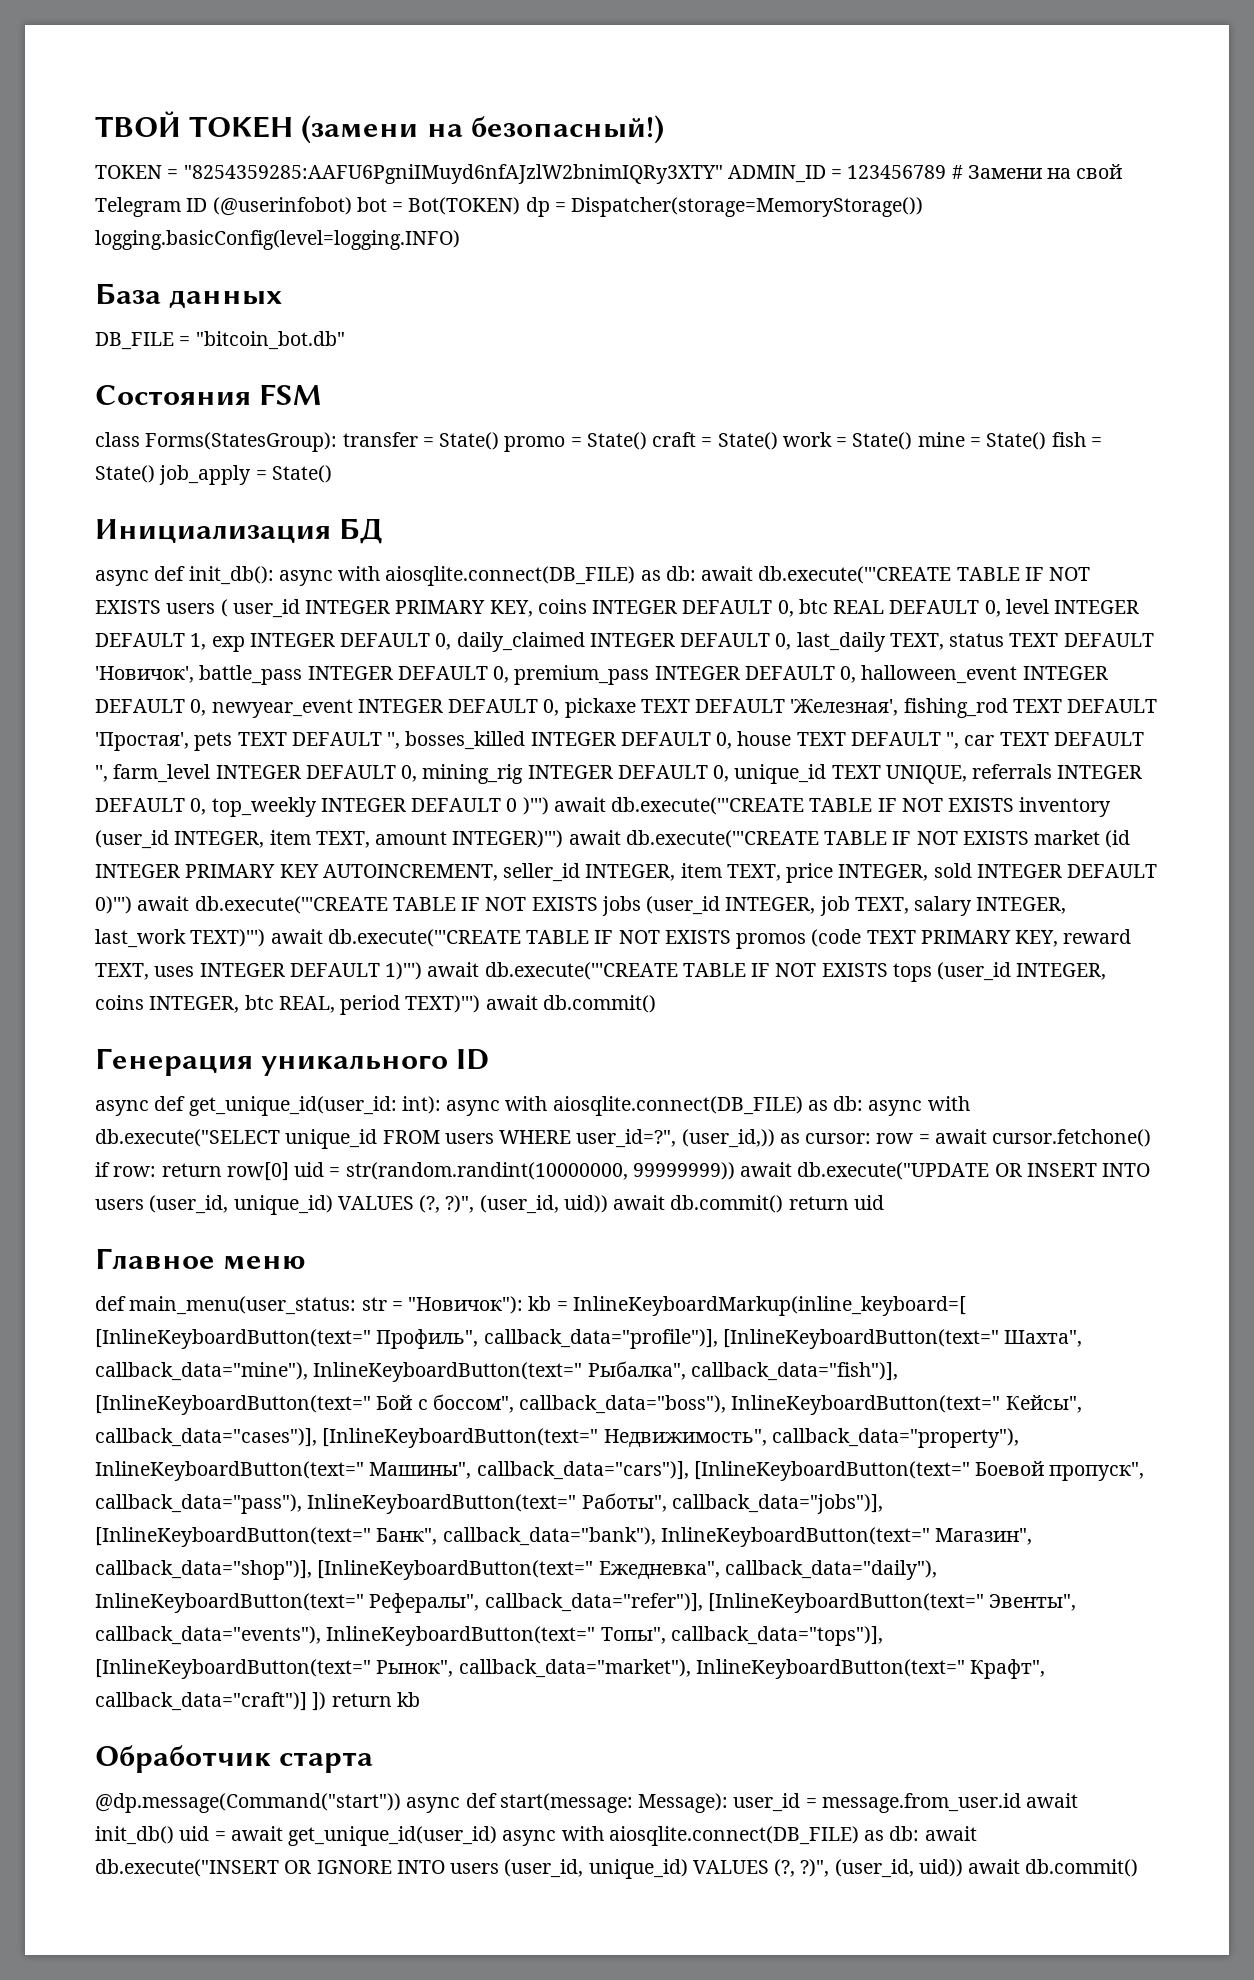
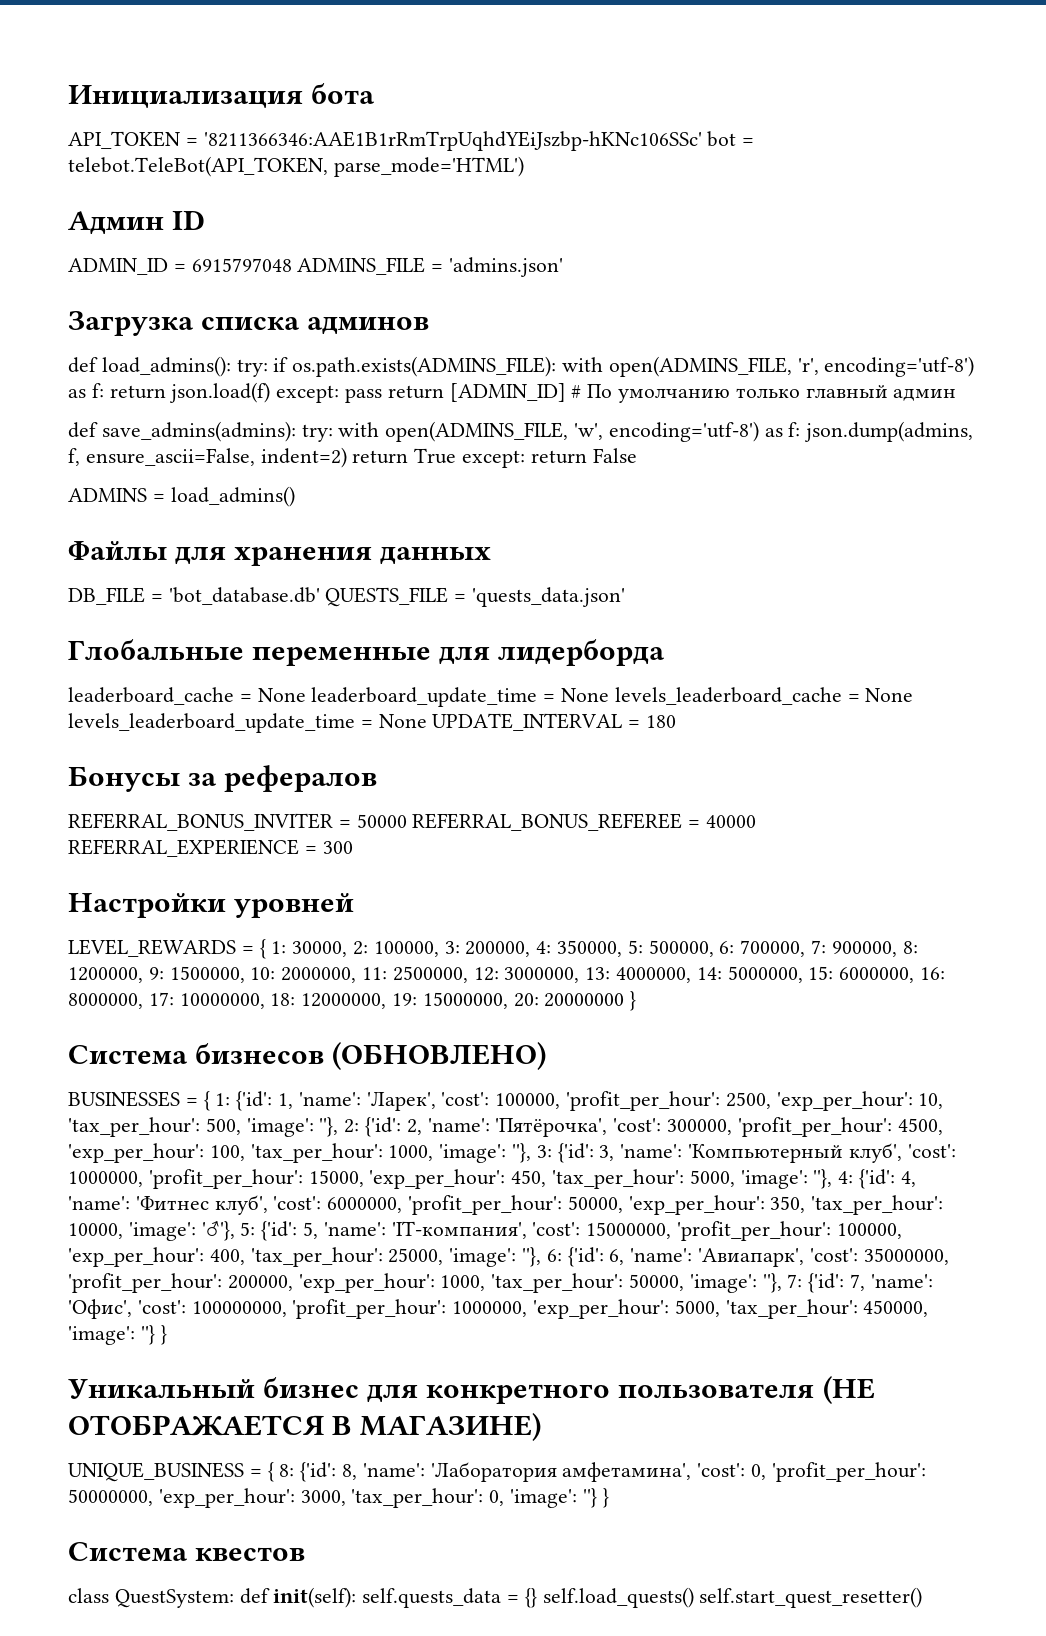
- ТВОЙ ТОКЕН (замени на безопасный!)
- TOKEN = "8254359285:AAFU6PgniIMuyd6nfAJzlW2bnimIQRy3XTY" ADMIN_ID = 123456789 # Замени на свой Telegram ID (@userinfobot) bot = Bot(TOKEN) dp = Dispatcher(storage=MemoryStorage()) logging.basicConfig(level=logging.INFO)
- База данных
- DB_FILE = "bitcoin_bot.db"
- Состояния FSM
- class Forms(StatesGroup): transfer = State() promo = State() craft = State() work = State() mine = State() fish = State() job_apply = State()
- Инициализация БД
- async def init_db(): async with aiosqlite.connect(DB_FILE) as db: await db.execute('''CREATE TABLE IF NOT EXISTS users ( user_id INTEGER PRIMARY KEY, coins INTEGER DEFAULT 0, btc REAL DEFAULT 0, level INTEGER DEFAULT 1, exp INTEGER DEFAULT 0, daily_claimed INTEGER DEFAULT 0, last_daily TEXT, status TEXT DEFAULT 'Новичок', battle_pass INTEGER DEFAULT 0, premium_pass INTEGER DEFAULT 0, halloween_event INTEGER DEFAULT 0, newyear_event INTEGER DEFAULT 0, pickaxe TEXT DEFAULT 'Железная', fishing_rod TEXT DEFAULT 'Простая', pets TEXT DEFAULT '', bosses_killed INTEGER DEFAULT 0, house TEXT DEFAULT '', car TEXT DEFAULT '', farm_level INTEGER DEFAULT 0, mining_rig INTEGER DEFAULT 0, unique_id TEXT UNIQUE, referrals INTEGER DEFAULT 0, top_weekly INTEGER DEFAULT 0 )''') await db.execute('''CREATE TABLE IF NOT EXISTS inventory (user_id INTEGER, item TEXT, amount INTEGER)''') await db.execute('''CREATE TABLE IF NOT EXISTS market (id INTEGER PRIMARY KEY AUTOINCREMENT, seller_id INTEGER, item TEXT, price INTEGER, sold INTEGER DEFAULT 0)''') await db.execute('''CREATE TABLE IF NOT EXISTS jobs (user_id INTEGER, job TEXT, salary INTEGER, last_work TEXT)''') await db.execute('''CREATE TABLE IF NOT EXISTS promos (code TEXT PRIMARY KEY, reward TEXT, uses INTEGER DEFAULT 1)''') await db.execute('''CREATE TABLE IF NOT EXISTS tops (user_id INTEGER, coins INTEGER, btc REAL, period TEXT)''') await db.commit()
- Генерация уникального ID
- async def get_unique_id(user_id: int): async with aiosqlite.connect(DB_FILE) as db: async with db.execute("SELECT unique_id FROM users WHERE user_id=?", (user_id,)) as cursor: row = await cursor.fetchone() if row: return row[0] uid = str(random.randint(10000000, 99999999)) await db.execute("UPDATE OR INSERT INTO users (user_id, unique_id) VALUES (?, ?)", (user_id, uid)) await db.commit() return uid
- Главное меню
- def main_menu(user_status: str = "Новичок"): kb = InlineKeyboardMarkup(inline_keyboard=[ [InlineKeyboardButton(text=" Профиль", callback_data="profile")], [InlineKeyboardButton(text=" Шахта", callback_data="mine"), InlineKeyboardButton(text=" Рыбалка", callback_data="fish")], [InlineKeyboardButton(text=" Бой с боссом", callback_data="boss"), InlineKeyboardButton(text=" Кейсы", callback_data="cases")], [InlineKeyboardButton(text=" Недвижимость", callback_data="property"), InlineKeyboardButton(text=" Машины", callback_data="cars")], [InlineKeyboardButton(text=" Боевой пропуск", callback_data="pass"), InlineKeyboardButton(text=" Работы", callback_data="jobs")], [InlineKeyboardButton(text=" Банк", callback_data="bank"), InlineKeyboardButton(text=" Магазин", callback_data="shop")], [InlineKeyboardButton(text=" Ежедневка", callback_data="daily"), InlineKeyboardButton(text=" Рефералы", callback_data="refer")], [InlineKeyboardButton(text=" Эвенты", callback_data="events"), InlineKeyboardButton(text=" Топы", callback_data="tops")], [InlineKeyboardButton(text=" Рынок", callback_data="market"), InlineKeyboardButton(text=" Крафт", callback_data="craft")] ]) return kb
- Обработчик старта
- @dp.message(Command("start")) async def start(message: Message): user_id = message.from_user.id await init_db() uid = await get_unique_id(user_id) async with aiosqlite.connect(DB_FILE) as db: await db.execute("INSERT OR IGNORE INTO users (user_id, unique_id) VALUES (?, ?)", (user_id, uid)) await db.commit()
+ Инициализация бота
+ API_TOKEN = '8211366346:AAE1B1rRmTrpUqhdYEiJszbp-hKNc106SSc' bot = telebot.TeleBot(API_TOKEN, parse_mode='HTML')
+ Админ ID
+ ADMIN_ID = 6915797048 ADMINS_FILE = 'admins.json'
+ Загрузка списка админов
+ def load_admins(): try: if os.path.exists(ADMINS_FILE): with open(ADMINS_FILE, 'r', encoding='utf-8') as f: return json.load(f) except: pass return [ADMIN_ID] # По умолчанию только главный админ
+ def save_admins(admins): try: with open(ADMINS_FILE, 'w', encoding='utf-8') as f: json.dump(admins, f, ensure_ascii=False, indent=2) return True except: return False
+ ADMINS = load_admins()
+ Файлы для хранения данных
+ DB_FILE = 'bot_database.db' QUESTS_FILE = 'quests_data.json'
+ Глобальные переменные для лидерборда
+ leaderboard_cache = None leaderboard_update_time = None levels_leaderboard_cache = None levels_leaderboard_update_time = None UPDATE_INTERVAL = 180
+ Бонусы за рефералов
+ REFERRAL_BONUS_INVITER = 50000 REFERRAL_BONUS_REFEREE = 40000 REFERRAL_EXPERIENCE = 300
+ Настройки уровней
+ LEVEL_REWARDS = { 1: 30000, 2: 100000, 3: 200000, 4: 350000, 5: 500000, 6: 700000, 7: 900000, 8: 1200000, 9: 1500000, 10: 2000000, 11: 2500000, 12: 3000000, 13: 4000000, 14: 5000000, 15: 6000000, 16: 8000000, 17: 10000000, 18: 12000000, 19: 15000000, 20: 20000000 }
+ Система бизнесов (ОБНОВЛЕНО)
+ BUSINESSES = { 1: {'id': 1, 'name': 'Ларек', 'cost': 100000, 'profit_per_hour': 2500, 'exp_per_hour': 10, 'tax_per_hour': 500, 'image': ''}, 2: {'id': 2, 'name': 'Пятёрочка', 'cost': 300000, 'profit_per_hour': 4500, 'exp_per_hour': 100, 'tax_per_hour': 1000, 'image': ''}, 3: {'id': 3, 'name': 'Компьютерный клуб', 'cost': 1000000, 'profit_per_hour': 15000, 'exp_per_hour': 450, 'tax_per_hour': 5000, 'image': ''}, 4: {'id': 4, 'name': 'Фитнес клуб', 'cost': 6000000, 'profit_per_hour': 50000, 'exp_per_hour': 350, 'tax_per_hour': 10000, 'image': '♂'}, 5: {'id': 5, 'name': 'IT-компания', 'cost': 15000000, 'profit_per_hour': 100000, 'exp_per_hour': 400, 'tax_per_hour': 25000, 'image': ''}, 6: {'id': 6, 'name': 'Авиапарк', 'cost': 35000000, 'profit_per_hour': 200000, 'exp_per_hour': 1000, 'tax_per_hour': 50000, 'image': ''}, 7: {'id': 7, 'name': 'Офис', 'cost': 100000000, 'profit_per_hour': 1000000, 'exp_per_hour': 5000, 'tax_per_hour': 450000, 'image': ''} }
+ Уникальный бизнес для конкретного пользователя (НЕ ОТОБРАЖАЕТСЯ В МАГАЗИНЕ)
+ UNIQUE_BUSINESS = { 8: {'id': 8, 'name': 'Лаборатория амфетамина', 'cost': 0, 'profit_per_hour': 50000000, 'exp_per_hour': 3000, 'tax_per_hour': 0, 'image': ''} }
+ Система квестов
+ class QuestSystem: def init(self): self.quests_data = {} self.load_quests() self.start_quest_resetter()

